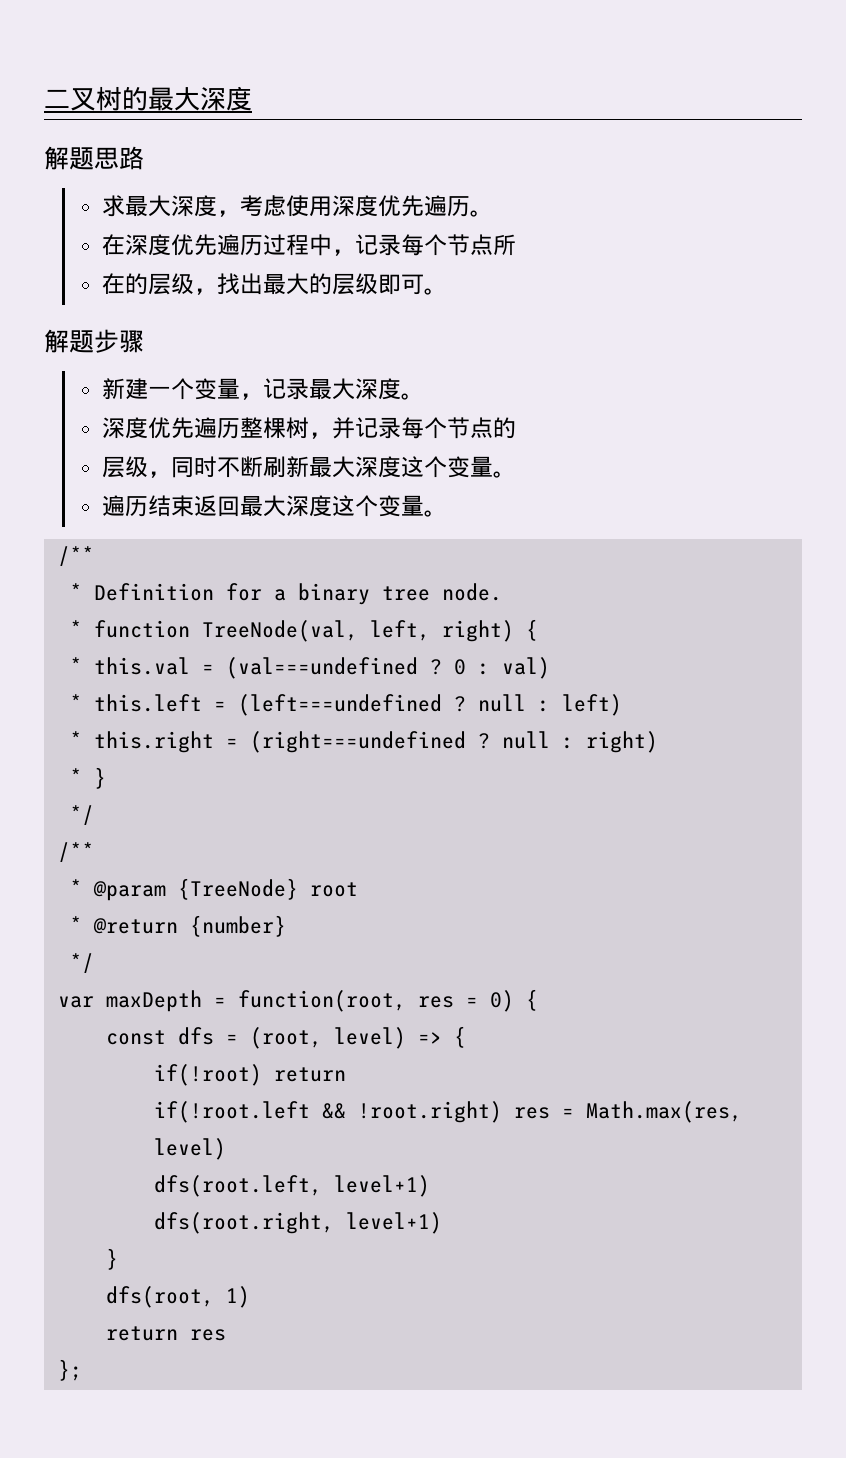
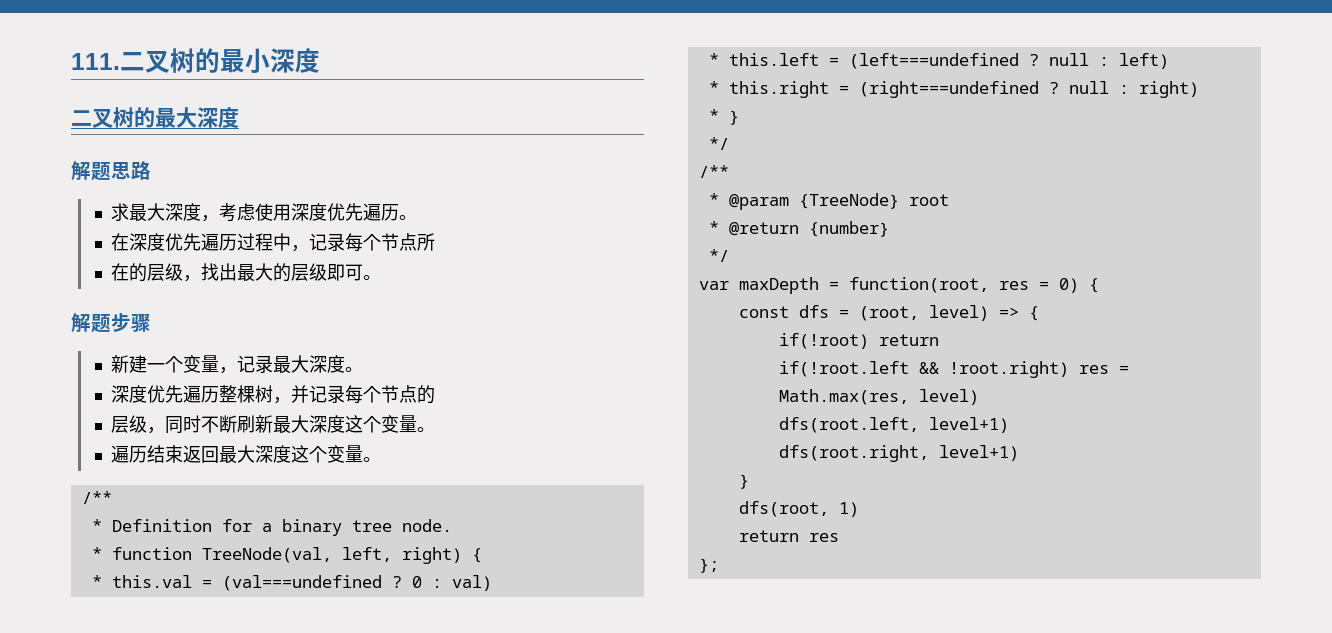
+ 111.二叉树的最小深度

